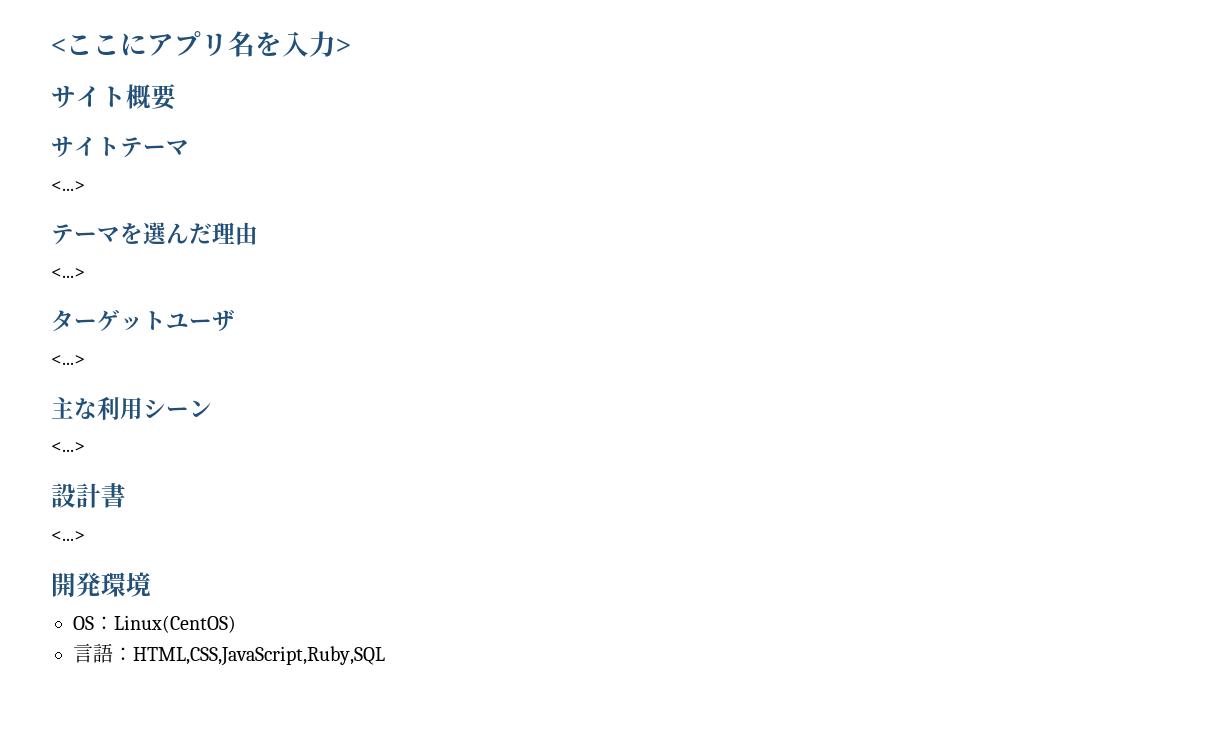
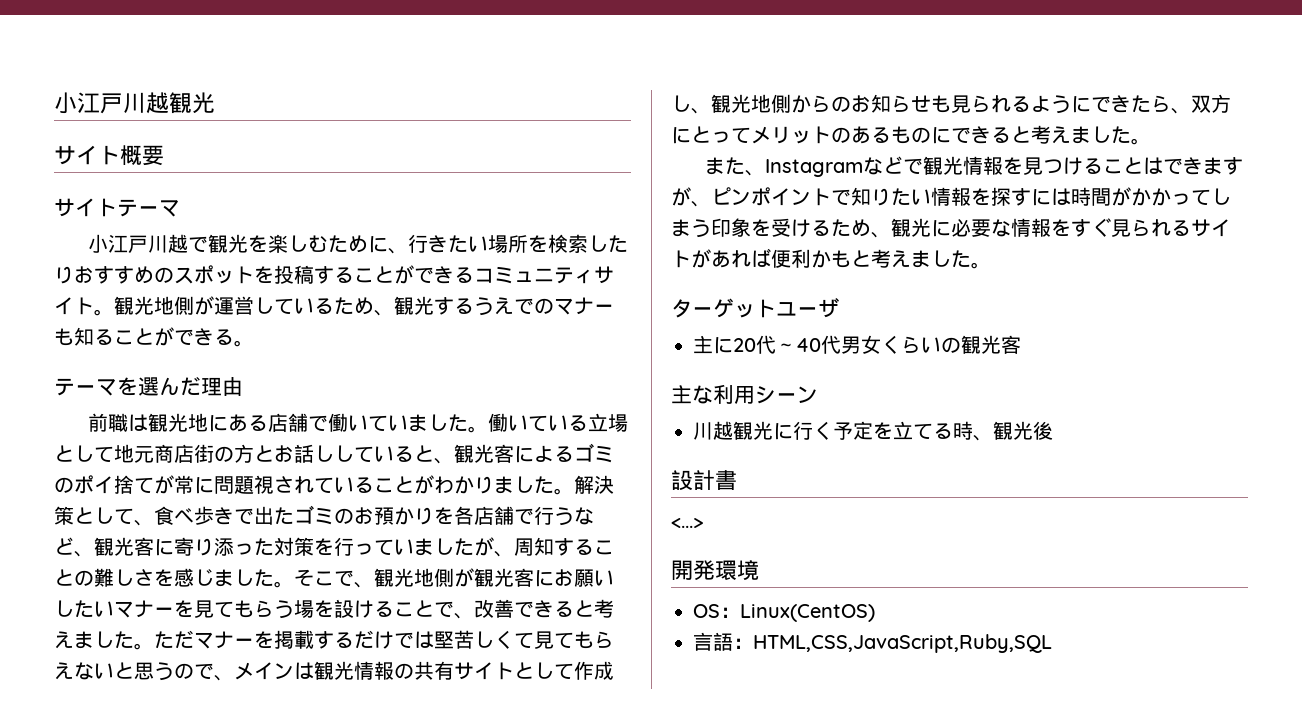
- <ここにアプリ名を入力>
+ 小江戸川越観光
  サイトテーマ
- <...>
+ 小江戸川越で観光を楽しむために、行きたい場所を検索したりおすすめのスポットを投稿することができるコミュニティサイト。観光地側が運営しているため、観光するうえでのマナーも知ることができる。
  テーマを選んだ理由
- <...>
+ 前職は観光地にある店舗で働いていました。働いている立場として地元商店街の方とお話ししていると、観光客によるゴミのポイ捨てが常に問題視されていることがわかりました。解決策として、食べ歩きで出たゴミのお預かりを各店舗で行うなど、観光客に寄り添った対策を行っていましたが、周知することの難しさを感じました。そこで、観光地側が観光客にお願いしたいマナーを見てもらう場を設けることで、改善できると考えました。ただマナーを掲載するだけでは堅苦しくて見てもらえないと思うので、メインは観光情報の共有サイトとして作成し、観光地側からのお知らせも見られるようにできたら、双方にとってメリットのあるものにできると考えました。
+ また、Instagramなどで観光情報を見つけることはできますが、ピンポイントで知りたい情報を探すには時間がかかってしまう印象を受けるため、観光に必要な情報をすぐ見られるサイトがあれば便利かもと考えました。
  ターゲットユーザ
- <...>
+ 主に20代～40代男女くらいの観光客
  主な利用シーン
- <...>
+ 川越観光に行く予定を立てる時、観光後

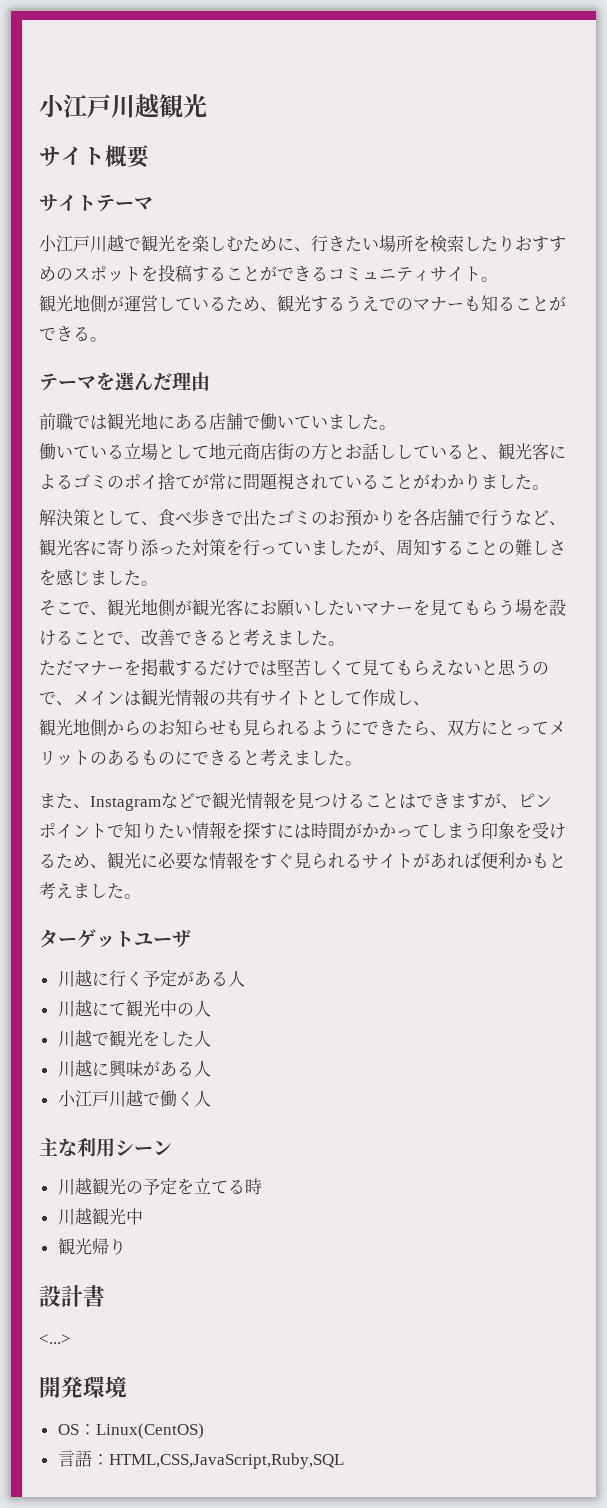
- 小江戸川越で観光を楽しむために、行きたい場所を検索したりおすすめのスポットを投稿することができるコミュニティサイト。観光地側が運営しているため、観光するうえでのマナーも知ることができる。
+ 小江戸川越で観光を楽しむために、行きたい場所を検索したりおすすめのスポットを投稿することができるコミュニティサイト。
+ 観光地側が運営しているため、観光するうえでのマナーも知ることができる。
- 前職は観光地にある店舗で働いていました。働いている立場として地元商店街の方とお話ししていると、観光客によるゴミのポイ捨てが常に問題視されていることがわかりました。解決策として、食べ歩きで出たゴミのお預かりを各店舗で行うなど、観光客に寄り添った対策を行っていましたが、周知することの難しさを感じました。そこで、観光地側が観光客にお願いしたいマナーを見てもらう場を設けることで、改善できると考えました。ただマナーを掲載するだけでは堅苦しくて見てもらえないと思うので、メインは観光情報の共有サイトとして作成し、観光地側からのお知らせも見られるようにできたら、双方にとってメリットのあるものにできると考えました。
+ 前職では観光地にある店舗で働いていました。
+ 働いている立場として地元商店街の方とお話ししていると、観光客によるゴミのポイ捨てが常に問題視されていることがわかりました。
+ 解決策として、食べ歩きで出たゴミのお預かりを各店舗で行うなど、観光客に寄り添った対策を行っていましたが、周知することの難しさを感じました。
+ そこで、観光地側が観光客にお願いしたいマナーを見てもらう場を設けることで、改善できると考えました。
+ ただマナーを掲載するだけでは堅苦しくて見てもらえないと思うので、メインは観光情報の共有サイトとして作成し、
+ 観光地側からのお知らせも見られるようにできたら、双方にとってメリットのあるものにできると考えました。
- 主に20代～40代男女くらいの観光客
+ 川越に行く予定がある人
+ 川越にて観光中の人
+ 川越で観光をした人
+ 川越に興味がある人
+ 小江戸川越で働く人
- 川越観光に行く予定を立てる時、観光後
+ 川越観光の予定を立てる時
+ 川越観光中
+ 観光帰り

